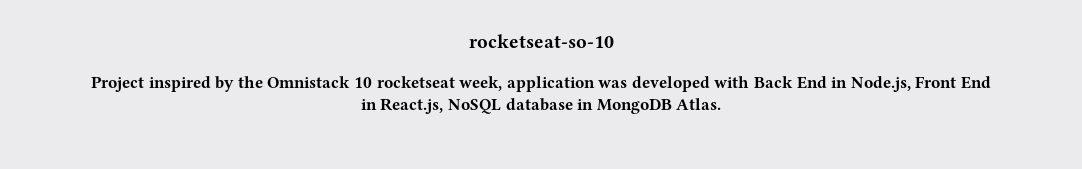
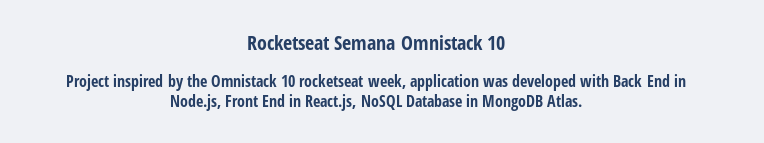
- rocketseat-so-10
+ Rocketseat Semana Omnistack 10
- Project inspired by the Omnistack 10 rocketseat week, application was developed with Back End in Node.js, Front End in React.js, NoSQL database in MongoDB Atlas.
+ Project inspired by the Omnistack 10 rocketseat week, application was developed with Back End in Node.js, Front End in React.js, NoSQL Database in MongoDB Atlas.

